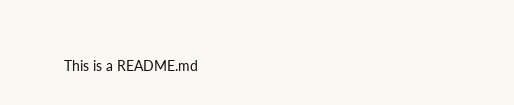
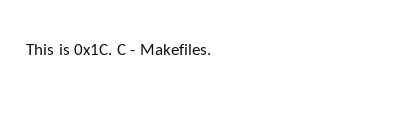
- This is a README.md
+ This is 0x1C. C - Makefiles.

